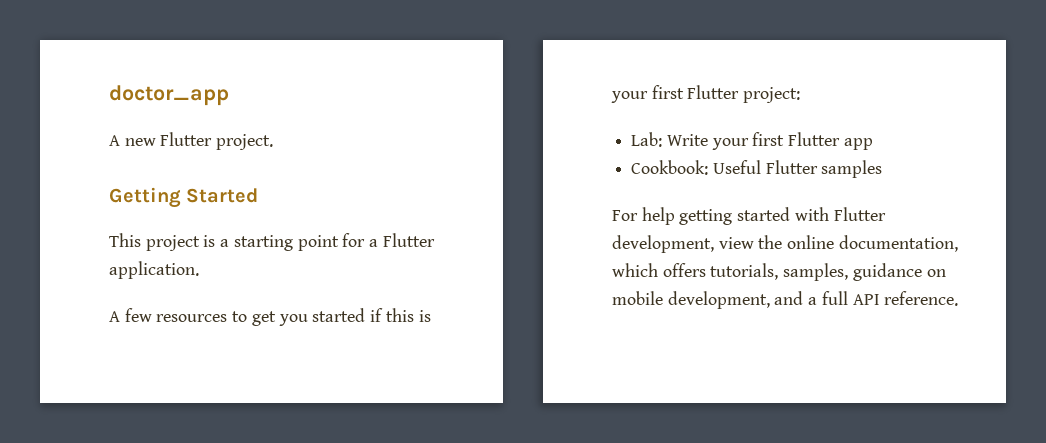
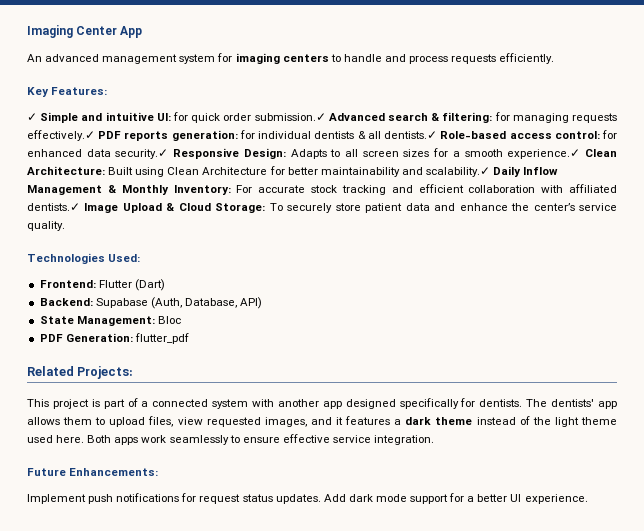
- doctor_app
- A new Flutter project.
- Getting Started
- This project is a starting point for a Flutter application.
- A few resources to get you started if this is your first Flutter project:
- Lab: Write your first Flutter app
- Cookbook: Useful Flutter samples
- For help getting started with Flutter development, view the online documentation, which offers tutorials, samples, guidance on mobile development, and a full API reference.
+ Imaging Center App
+ An advanced management system for imaging centers to handle and process requests efficiently.
+ Key Features:
+ ✓ Simple and intuitive UI: for quick order submission.✓ Advanced search & filtering: for managing requests effectively.✓ PDF reports generation: for individual dentists & all dentists.✓ Role-based access control: for enhanced data security.✓ Responsive Design: Adapts to all screen sizes for a smooth experience.✓ Clean Architecture: Built using Clean Architecture for better maintainability and scalability.✓ Daily Inflow Management & Monthly Inventory: For accurate stock tracking and efficient collaboration with affiliated dentists.✓ Image Upload & Cloud Storage: To securely store patient data and enhance the center’s service quality.
+ Technologies Used:
+ Frontend: Flutter (Dart)
+ Backend: Supabase (Auth, Database, API)
+ State Management: Bloc
+ PDF Generation: flutter_pdf
+ Related Projects:
+ This project is part of a connected system with another app designed specifically for dentists. The dentists' app allows them to upload files, view requested images, and it features a dark theme instead of the light theme used here. Both apps work seamlessly to ensure effective service integration.
+ Future Enhancements:
+ Implement push notifications for request status updates. Add dark mode support for a better UI experience.

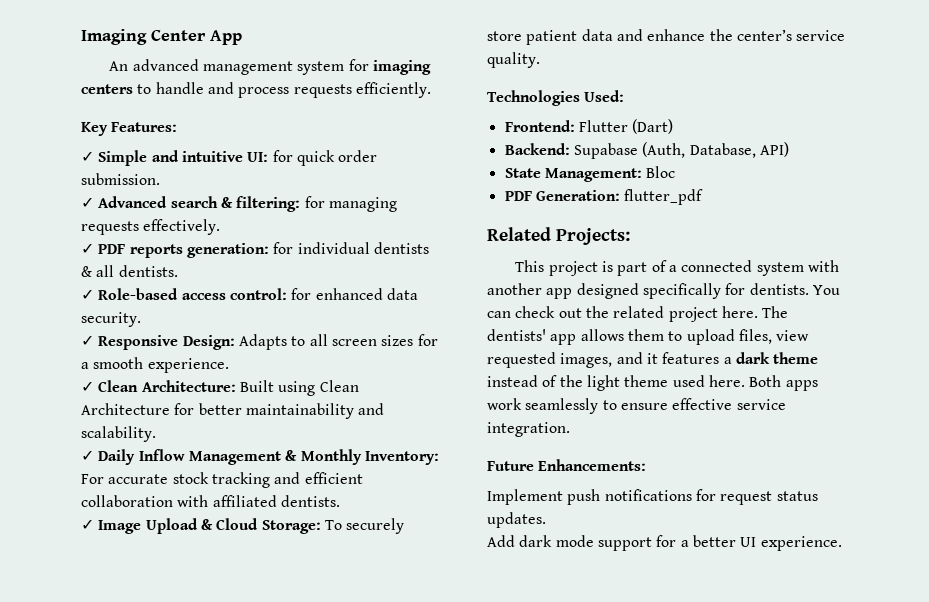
- for quick order submission.✓ Advanced search & filtering:
+ for quick order submission.
+ ✓ Advanced search & filtering:
- for managing requests effectively.✓ PDF reports generation:
+ for managing requests effectively.
+ ✓ PDF reports generation:
- for individual dentists & all dentists.✓ Role-based access control:
+ for individual dentists & all dentists.
+ ✓ Role-based access control:
- for enhanced data security.✓ Responsive Design:
+ for enhanced data security.
+ ✓ Responsive Design:
- Adapts to all screen sizes for a smooth experience.✓ Clean Architecture:
+ Adapts to all screen sizes for a smooth experience.
+ ✓ Clean Architecture:
- Built using Clean Architecture for better maintainability and scalability.✓ Daily Inflow Management & Monthly Inventory:
+ Built using Clean Architecture for better maintainability and scalability.
+ ✓ Daily Inflow Management & Monthly Inventory:
- For accurate stock tracking and efficient collaboration with affiliated dentists.✓ Image Upload & Cloud Storage:
+ For accurate stock tracking and efficient collaboration with affiliated dentists.
+ ✓ Image Upload & Cloud Storage:
+ You can check out the related project here.
- Implement push notifications for request status updates. Add dark mode support for a better UI experience.
+ Implement push notifications for request status updates.
+ Add dark mode support for a better UI experience.

